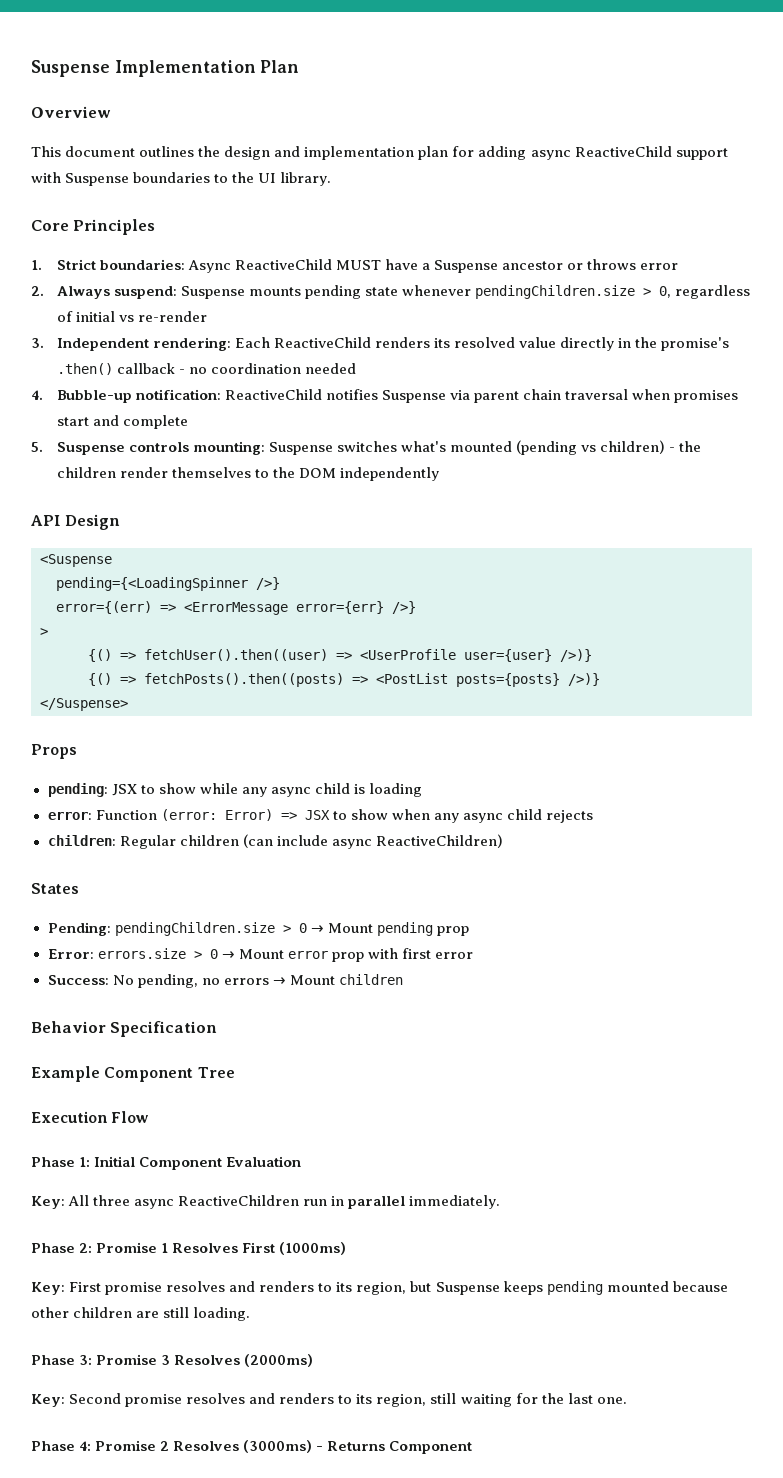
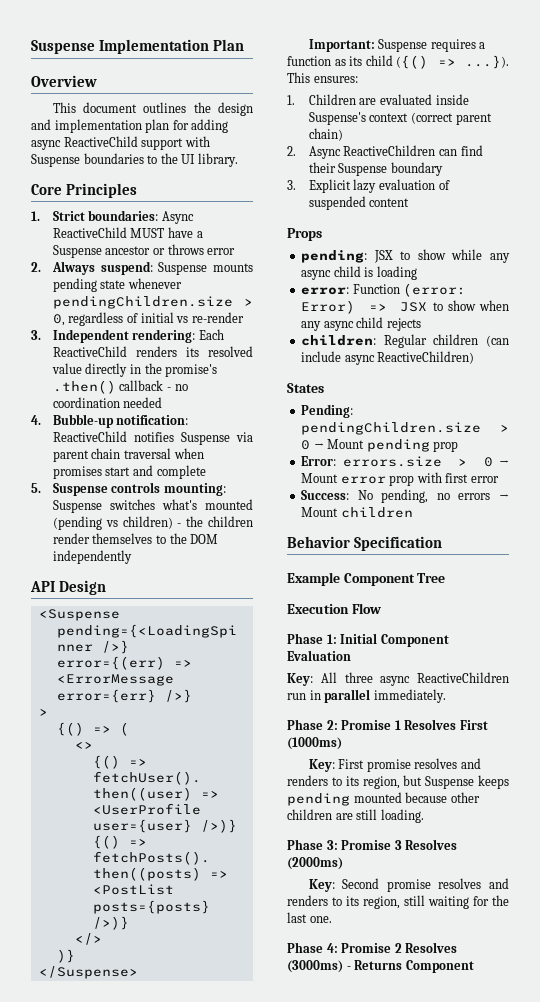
+ {() => (
+ <>
+ </>
+ )}
+ Important: Suspense requires a function as its child ({() => ...}). This ensures:
+ 1. Children are evaluated inside Suspense's context (correct parent chain)
+ 2. Async ReactiveChildren can find their Suspense boundary
+ 3. Explicit lazy evaluation of suspended content

